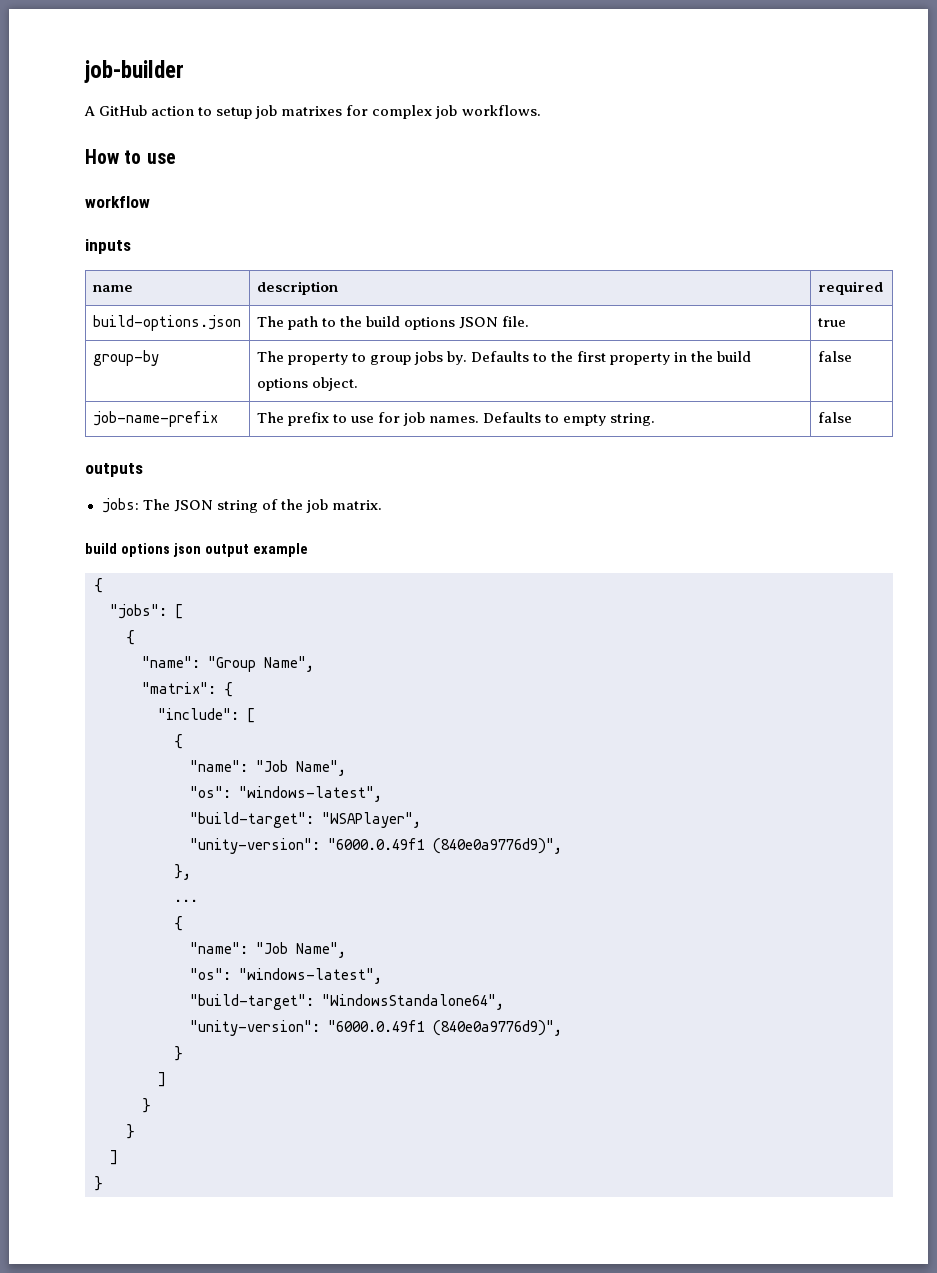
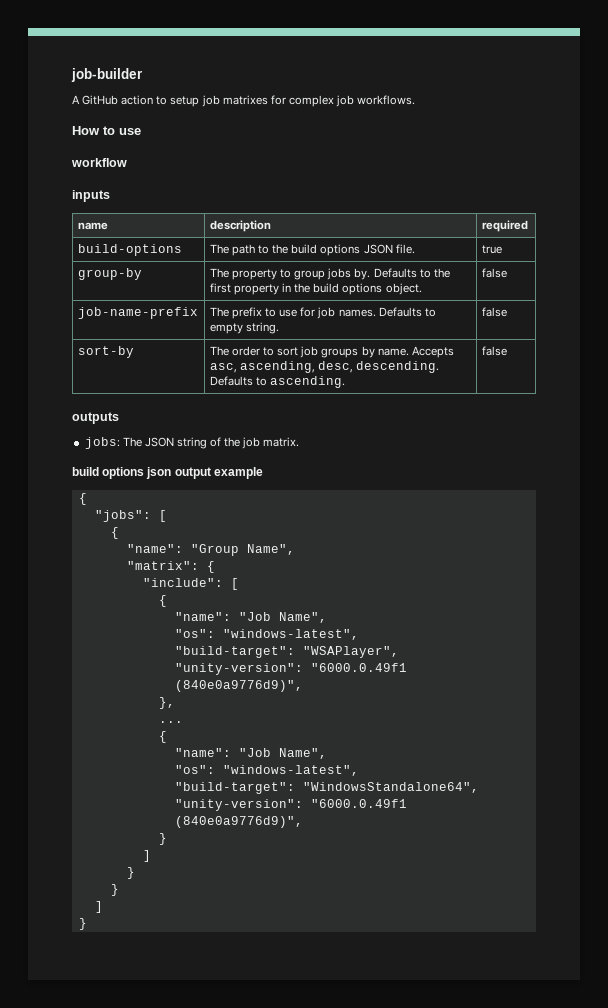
- build-options.json | The path to the build options JSON file. | true
+ build-options | The path to the build options JSON file. | true
+ sort-by | The order to sort job groups by name. Accepts asc, ascending, desc, descending. Defaults to ascending. | false

